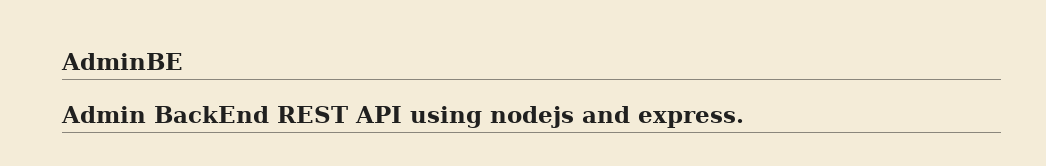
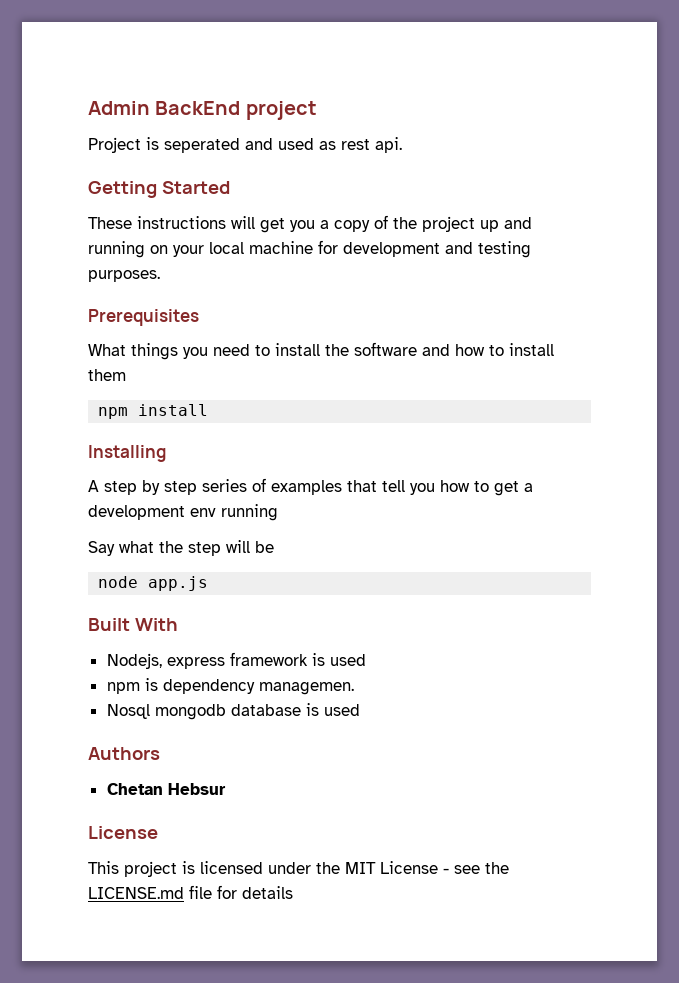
- AdminBE
- Admin BackEnd REST API using nodejs and express.
+ Admin BackEnd project
+ Project is seperated and used as rest api.
+ Getting Started
+ These instructions will get you a copy of the project up and running on your local machine for development and testing purposes.
+ Prerequisites
+ What things you need to install the software and how to install them
+ npm install
+ Installing
+ A step by step series of examples that tell you how to get a development env running
+ Say what the step will be
+ node app.js
+ Built With
+ Nodejs, express framework is used
+ npm is dependency managemen.
+ Nosql mongodb database is used
+ Authors
+ Chetan Hebsur
+ License
+ This project is licensed under the MIT License - see the LICENSE.md file for details

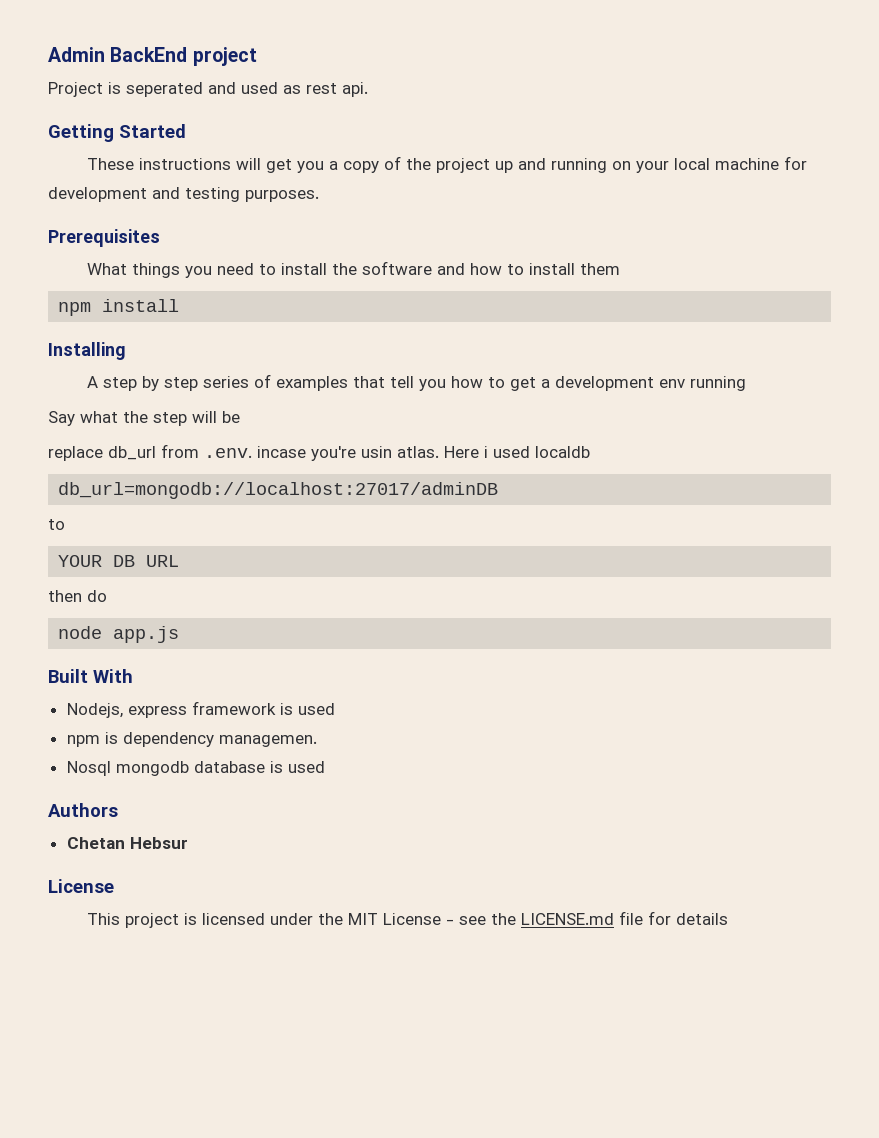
+ replace db_url from .env. incase you're usin atlas. Here i used localdb
+ db_url=mongodb://localhost:27017/adminDB
+ to
+ YOUR DB URL
+ then do

